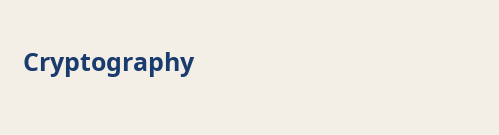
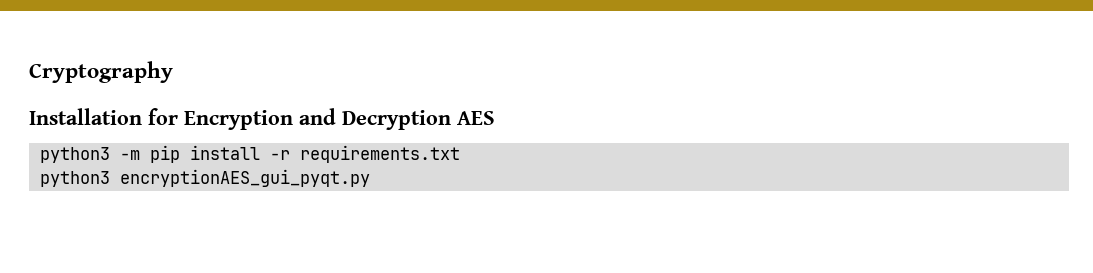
+ Installation for Encryption and Decryption AES
+ python3 -m pip install -r requirements.txt
+ python3 encryptionAES_gui_pyqt.py

